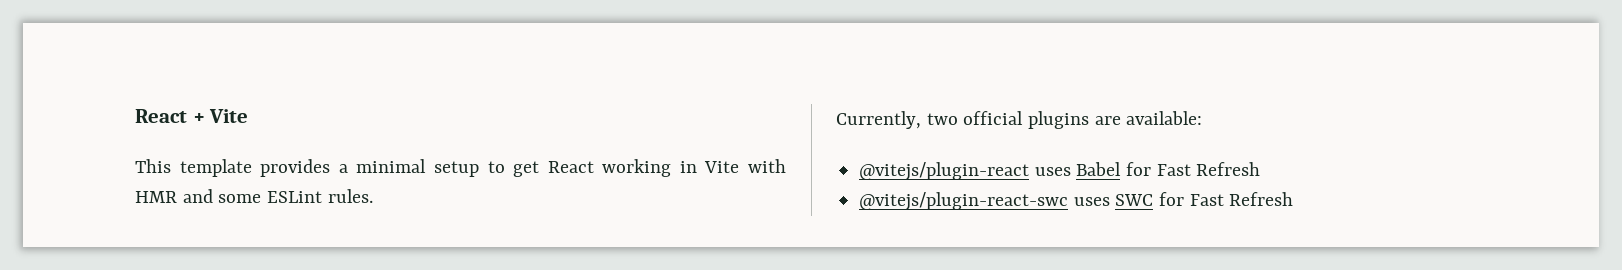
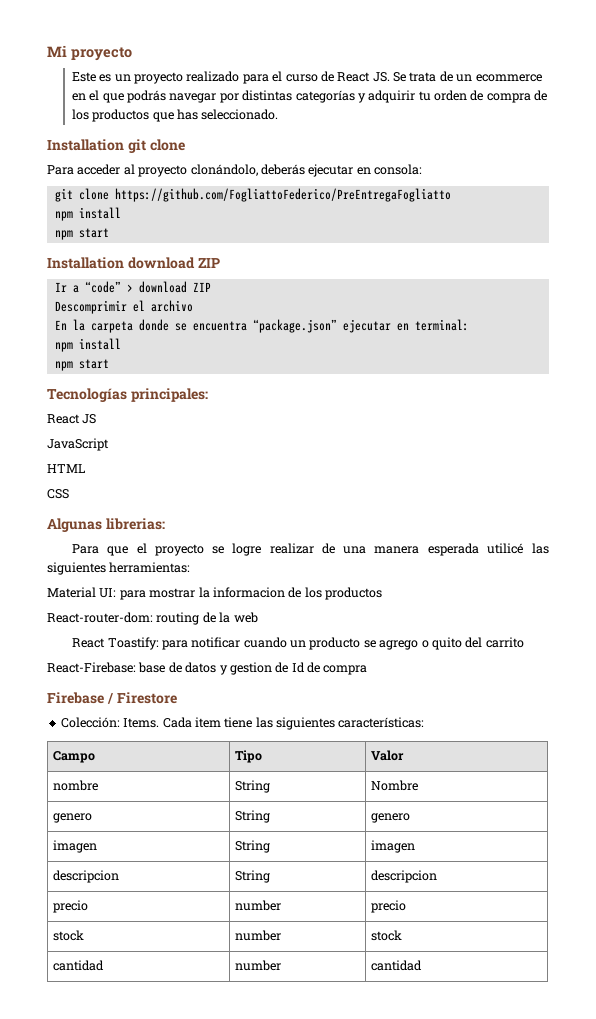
- React + Vite
- This template provides a minimal setup to get React working in Vite with HMR and some ESLint rules.
- Currently, two official plugins are available:
- @vitejs/plugin-react uses Babel for Fast Refresh
- @vitejs/plugin-react-swc uses SWC for Fast Refresh
+ Mi proyecto
+ Este es un proyecto realizado para el curso de React JS. Se trata de un ecommerce en el que podrás navegar por distintas categorías y adquirir tu orden de compra de los productos que has seleccionado.
+ Installation git clone
+ Para acceder al proyecto clonándolo, deberás ejecutar en consola:
+ git clone https://github.com/FogliattoFederico/PreEntregaFogliatto
+ npm install
+ npm start
+ Installation download ZIP
+ Ir a “code” > download ZIP
+ Descomprimir el archivo
+ En la carpeta donde se encuentra “package.json” ejecutar en terminal:
+ npm install
+ npm start
+ Tecnologías principales:
+ React JS
+ JavaScript
+ HTML
+ CSS
+ Algunas librerias:
+ Para que el proyecto se logre realizar de una manera esperada utilicé las siguientes herramientas:
+ Material UI: para mostrar la informacion de los productos
+ React-router-dom: routing de la web
+ React Toastify: para notificar cuando un producto se agrego o quito del carrito
+ React-Firebase: base de datos y gestion de Id de compra
+ Firebase / Firestore
+ Colección: Items. Cada item tiene las siguientes características:
+ Campo | Tipo | Valor
+ nombre | String | Nombre
+ genero | String | genero
+ imagen | String | imagen
+ descripcion | String | descripcion
+ precio | number | precio
+ stock | number | stock
+ cantidad | number | cantidad

